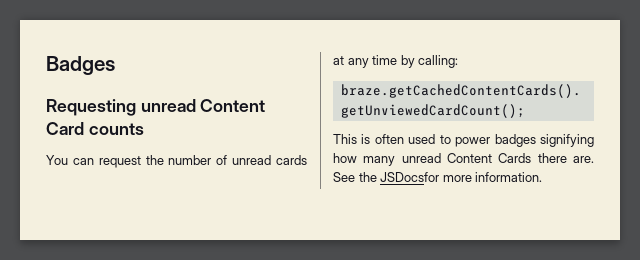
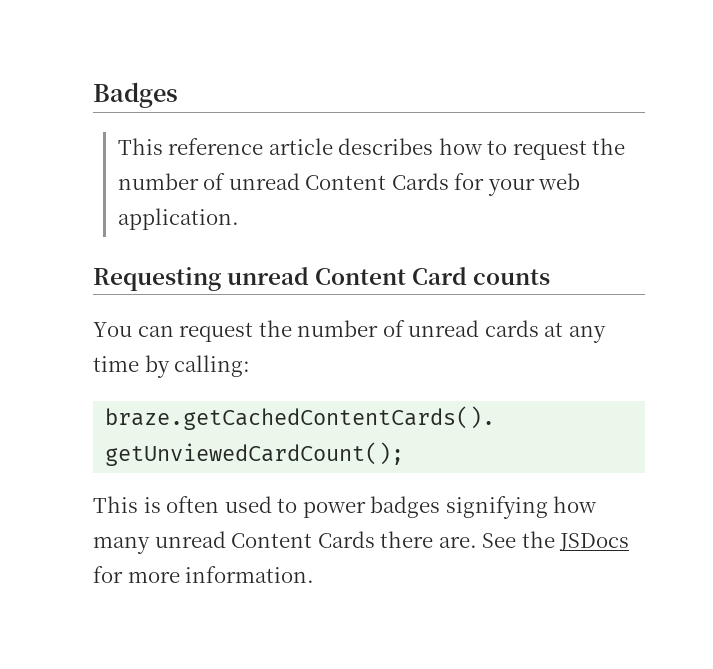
+ This reference article describes how to request the number of unread Content Cards for your web application.
- See the JSDocsfor more information.
+ See the JSDocs for more information.

